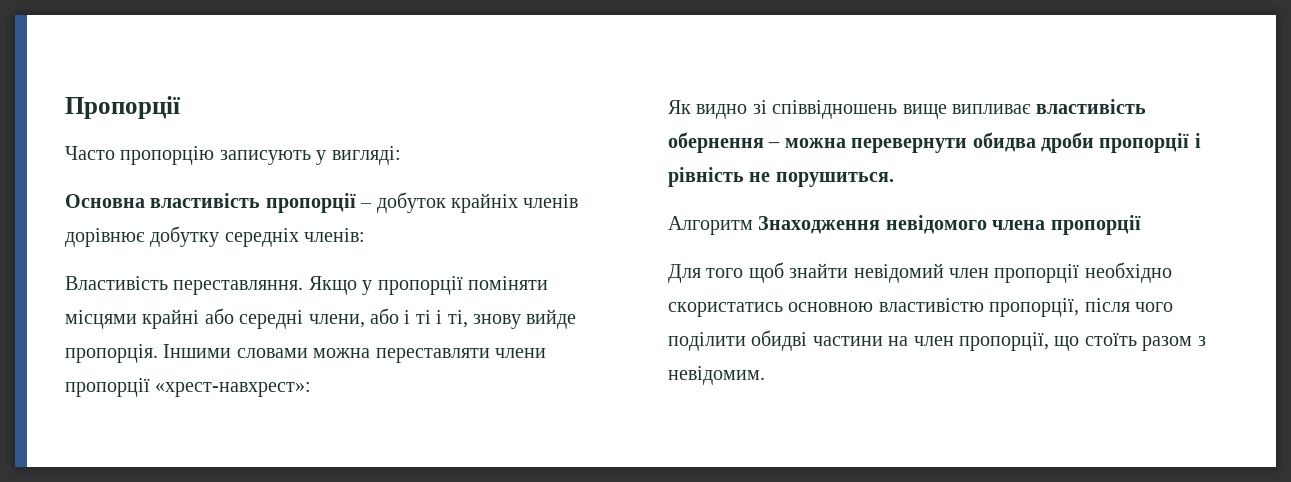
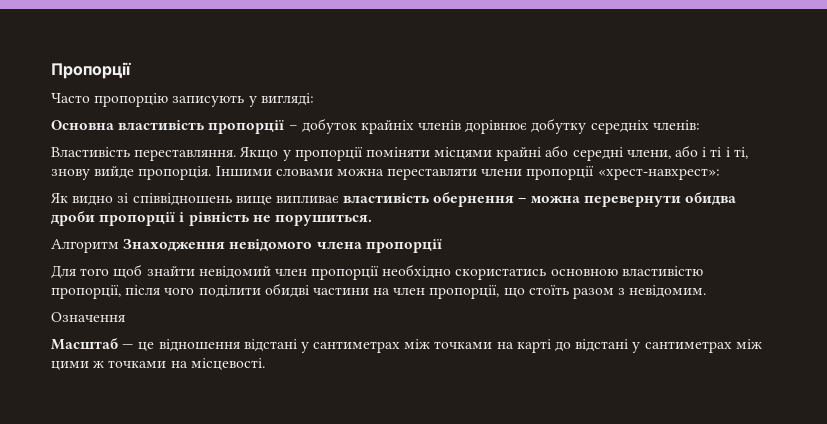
+ Означення
+ Масштаб — це вiдношення вiдстанi у сантиметрах мiж точками на картi до вiдстанi у сантиметрах мiж цими ж точками на мiсцевостi.

